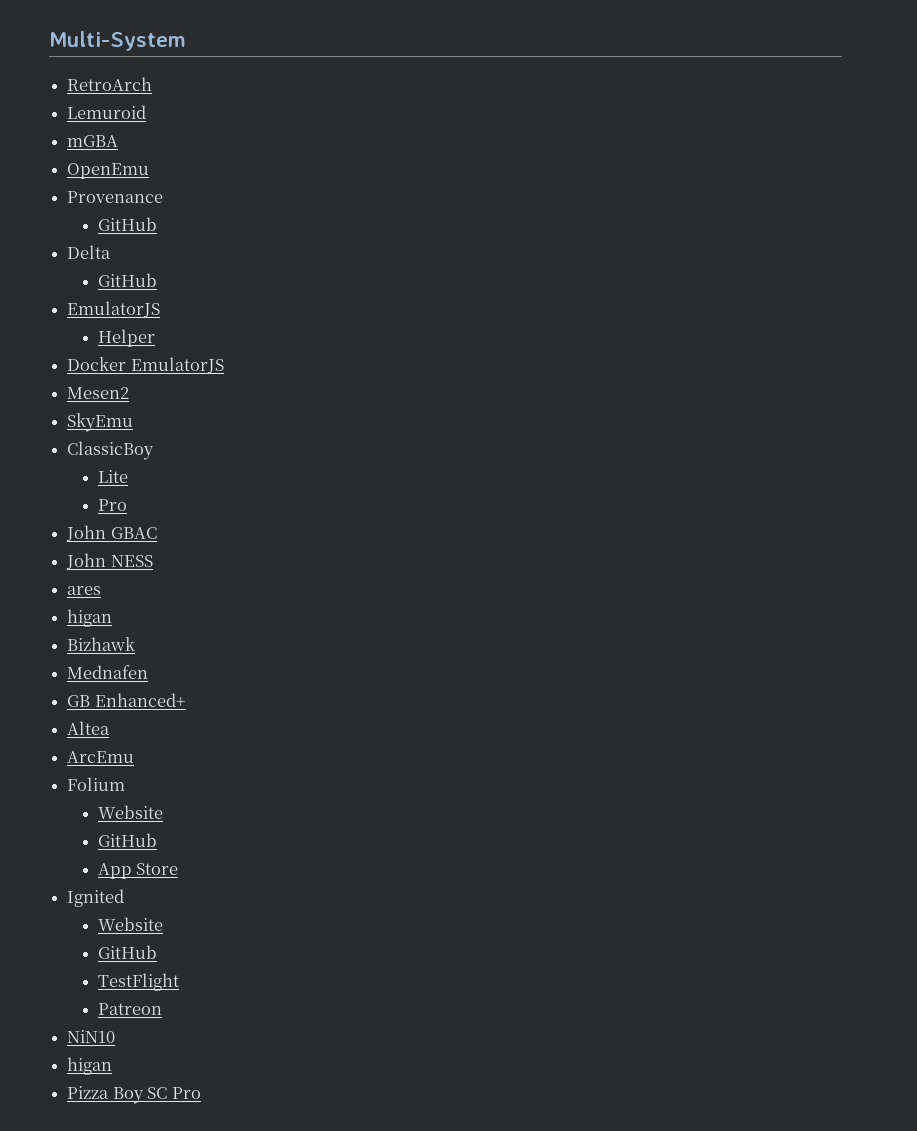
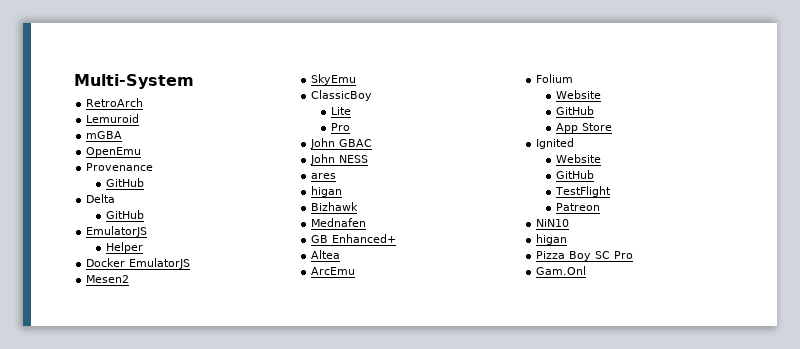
+ Gam.Onl

